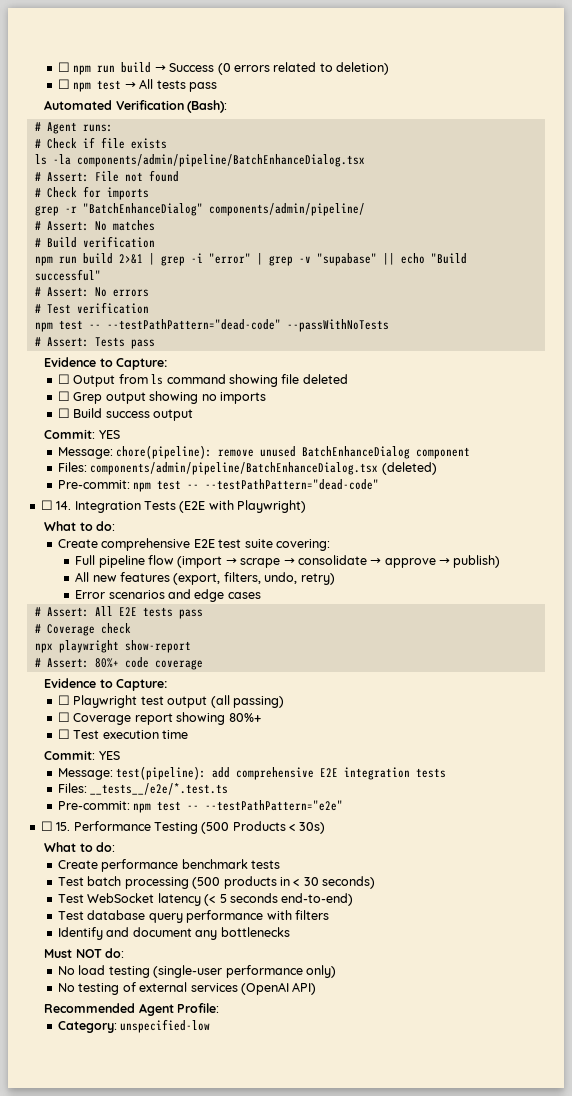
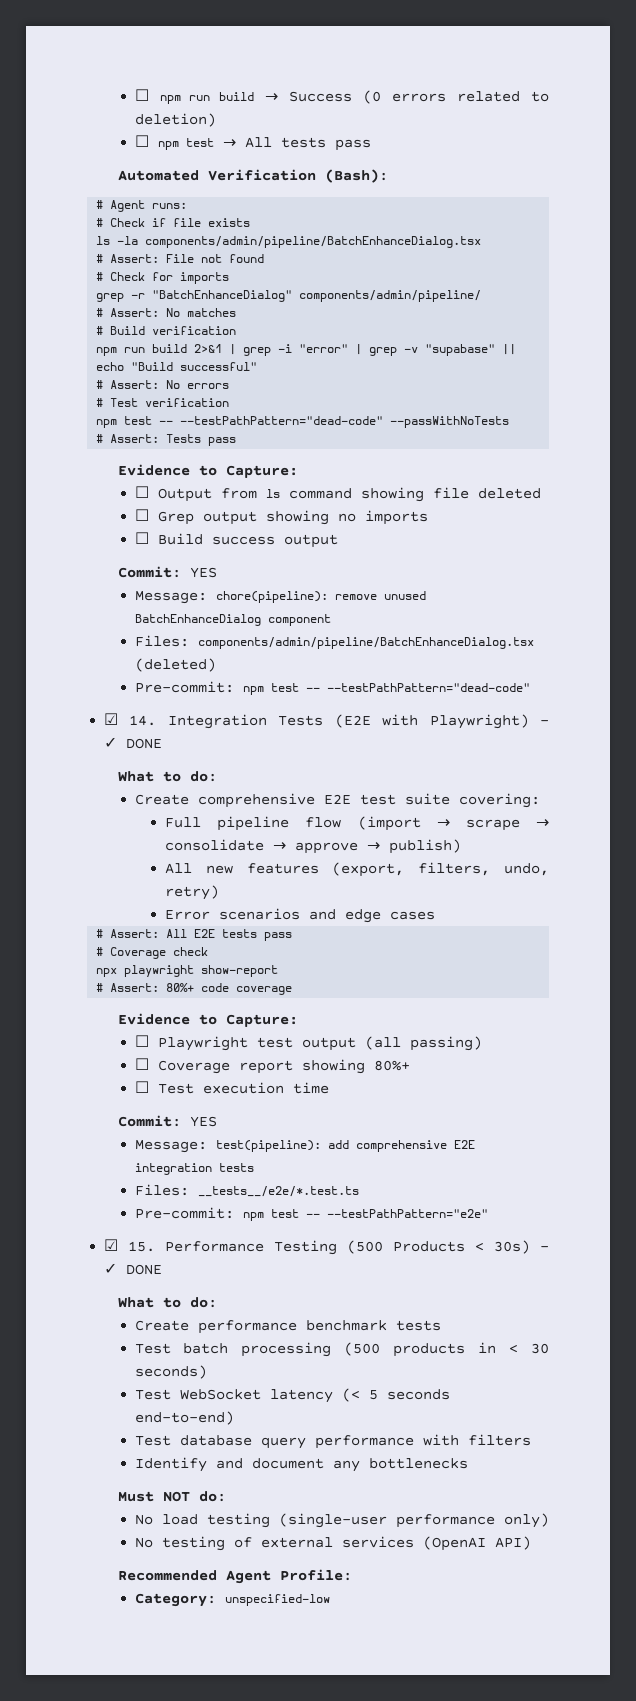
- ☐ 14. Integration Tests (E2E with Playwright)
+ ☑ 14. Integration Tests (E2E with Playwright) - ✓ DONE
- ☐ 15. Performance Testing (500 Products < 30s)
+ ☑ 15. Performance Testing (500 Products < 30s) - ✓ DONE

